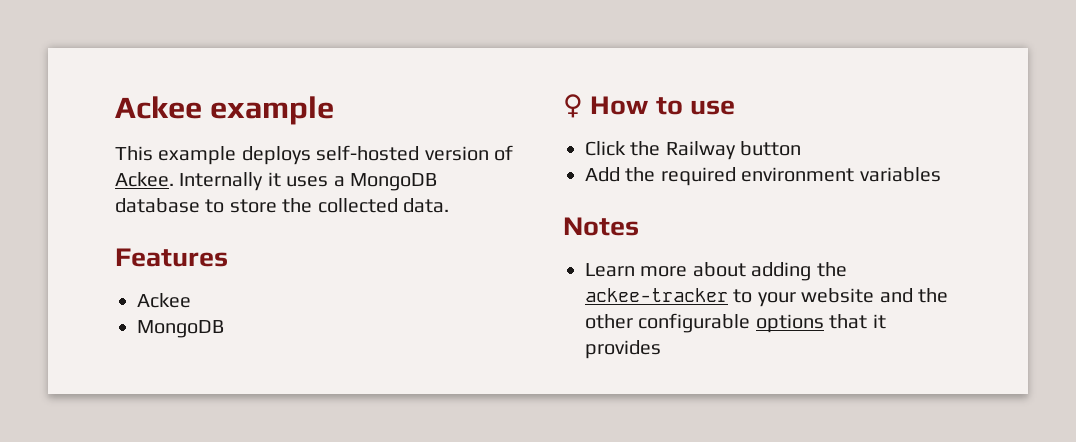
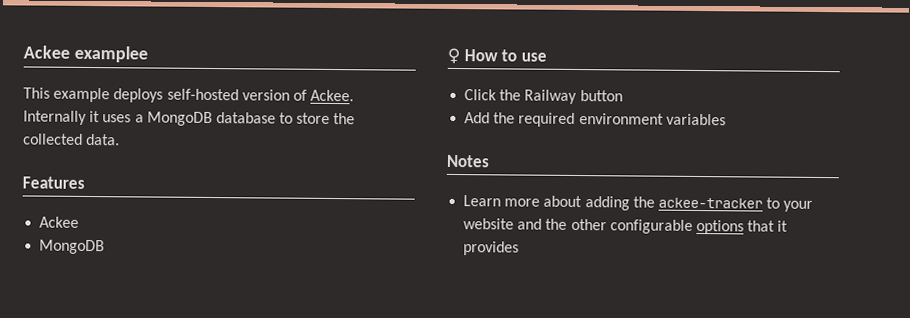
- Ackee example
+ Ackee examplee

